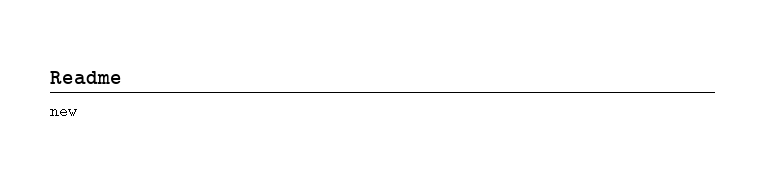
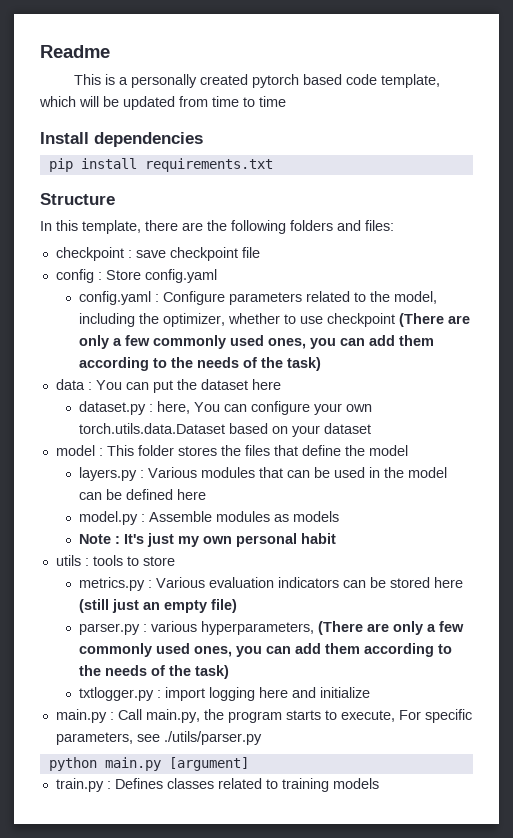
- new
+ This is a personally created pytorch based code template, which will be updated from time to time
+ Install dependencies
+ pip install requirements.txt
+ Structure
+ In this template, there are the following folders and files:
+ checkpoint : save checkpoint file
+ config : Store config.yaml
+ config.yaml : Configure parameters related to the model, including the optimizer, whether to use checkpoint (There are only a few commonly used ones, you can add them according to the needs of the task)
+ data : You can put the dataset here
+ dataset.py : here, You can configure your own torch.utils.data.Dataset based on your dataset
+ model : This folder stores the files that define the model
+ layers.py : Various modules that can be used in the model can be defined here
+ model.py : Assemble modules as models
+ Note : It's just my own personal habit
+ utils : tools to store
+ metrics.py : Various evaluation indicators can be stored here (still just an empty file)
+ parser.py : various hyperparameters, (There are only a few commonly used ones, you can add them according to the needs of the task)
+ txtlogger.py : import logging here and initialize
+ main.py : Call main.py, the program starts to execute, For specific parameters, see ./utils/parser.py
+ python main.py [argument]
+ train.py : Defines classes related to training models

